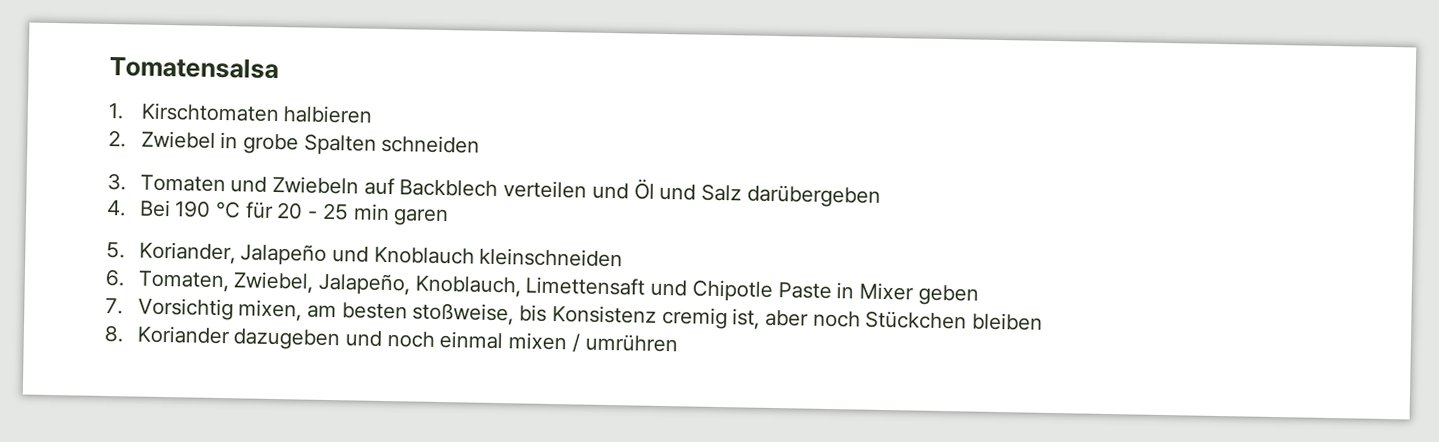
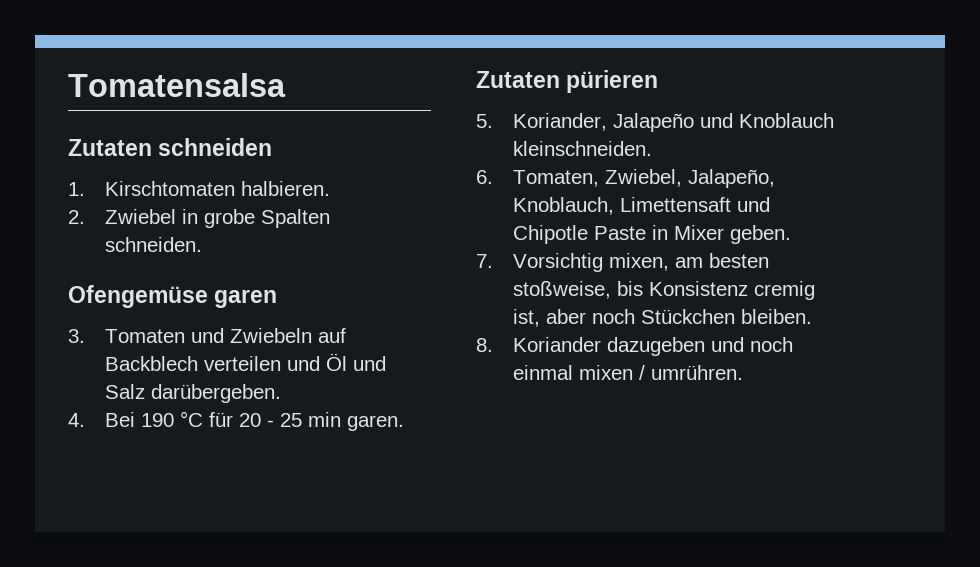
+ Zutaten schneiden
- 1. Kirschtomaten halbieren
+ 1. Kirschtomaten halbieren.
- 2. Zwiebel in grobe Spalten schneiden
+ 2. Zwiebel in grobe Spalten schneiden.
+ Ofengemüse garen
- 3. Tomaten und Zwiebeln auf Backblech verteilen und Öl und Salz darübergeben
+ 3. Tomaten und Zwiebeln auf Backblech verteilen und Öl und Salz darübergeben.
- 4. Bei 190 °C für 20 - 25 min garen
+ 4. Bei 190 °C für 20 - 25 min garen.
+ Zutaten pürieren
- 5. Koriander, Jalapeño und Knoblauch kleinschneiden
+ 5. Koriander, Jalapeño und Knoblauch kleinschneiden.
- 6. Tomaten, Zwiebel, Jalapeño, Knoblauch, Limettensaft und Chipotle Paste in Mixer geben
+ 6. Tomaten, Zwiebel, Jalapeño, Knoblauch, Limettensaft und Chipotle Paste in Mixer geben.
- 7. Vorsichtig mixen, am besten stoßweise, bis Konsistenz cremig ist, aber noch Stückchen bleiben
+ 7. Vorsichtig mixen, am besten stoßweise, bis Konsistenz cremig ist, aber noch Stückchen bleiben.
- 8. Koriander dazugeben und noch einmal mixen / umrühren
+ 8. Koriander dazugeben und noch einmal mixen / umrühren.

